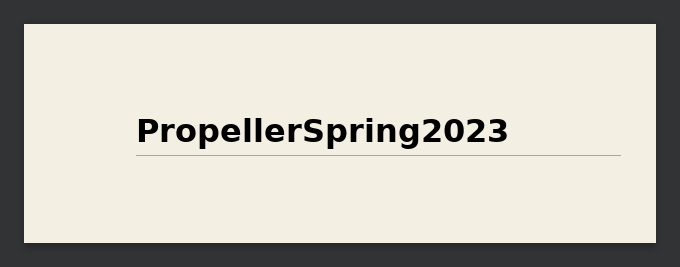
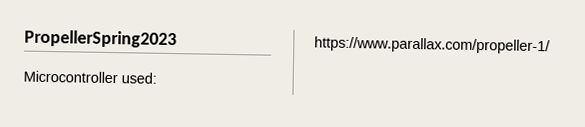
+ Microcontroller used: https://www.parallax.com/propeller-1/

